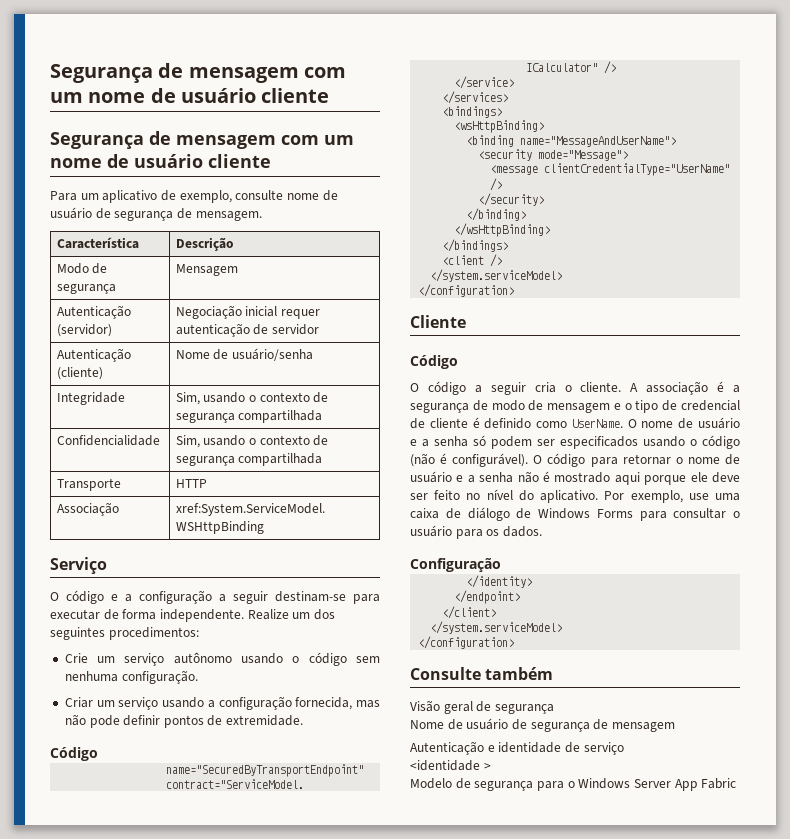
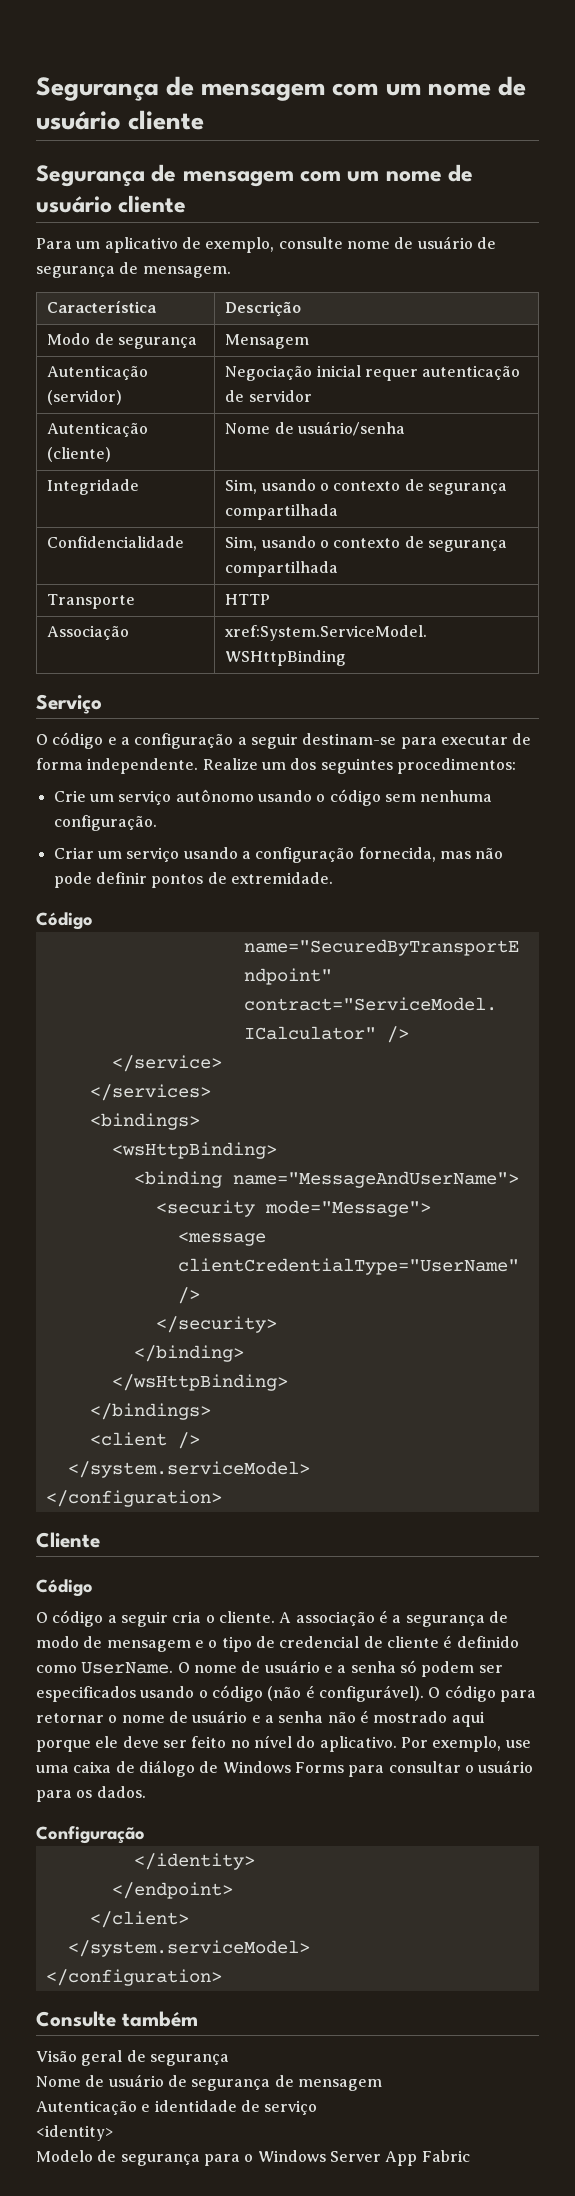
- <identidade >
+ <identity>

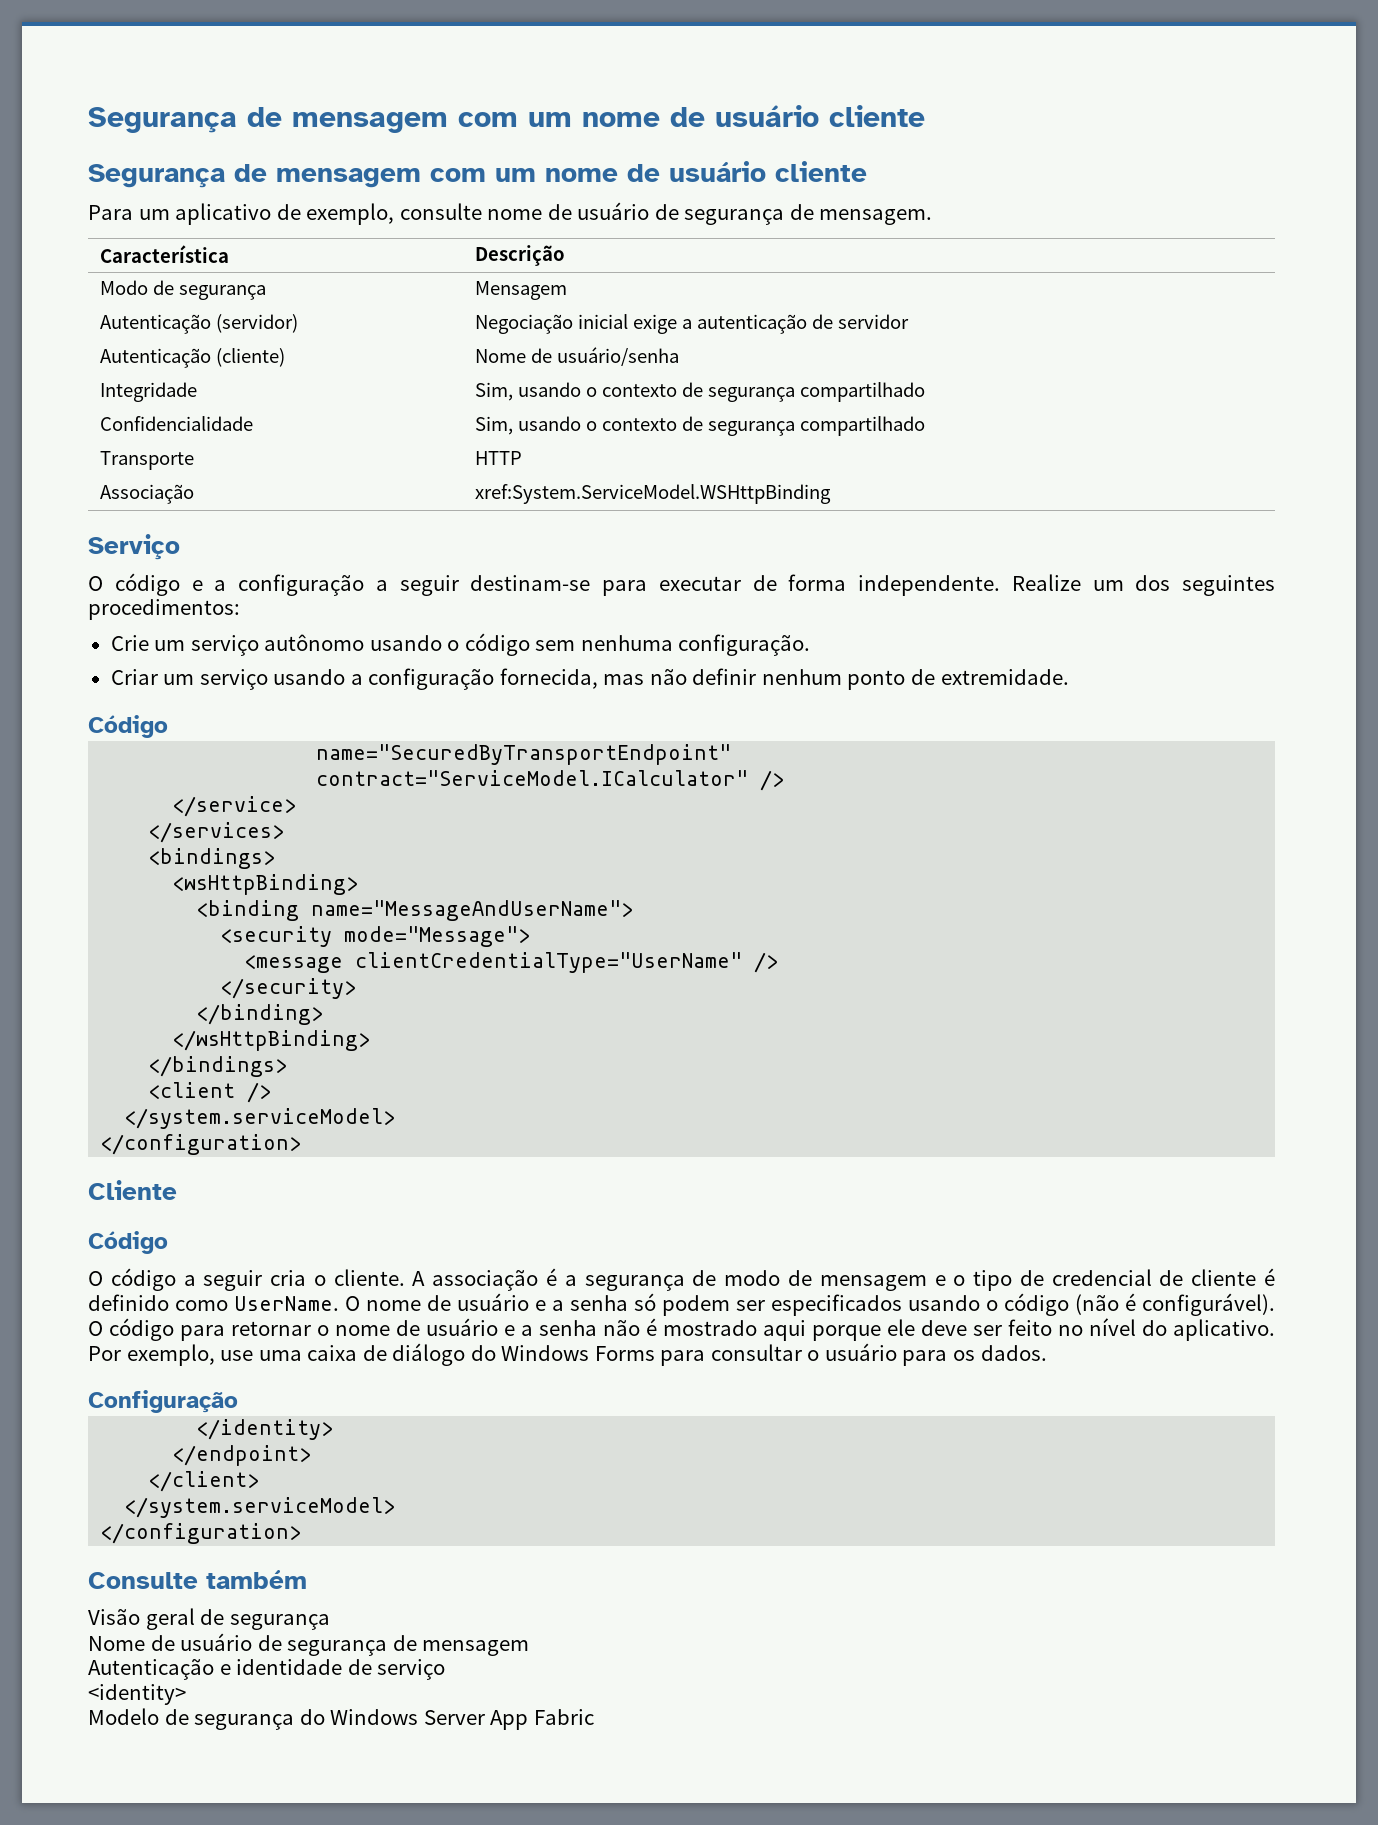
- Autenticação (servidor) | Negociação inicial requer autenticação de servidor
+ Autenticação (servidor) | Negociação inicial exige a autenticação de servidor
- Integridade | Sim, usando o contexto de segurança compartilhada
+ Integridade | Sim, usando o contexto de segurança compartilhado
- Confidencialidade | Sim, usando o contexto de segurança compartilhada
+ Confidencialidade | Sim, usando o contexto de segurança compartilhado
- Criar um serviço usando a configuração fornecida, mas não pode definir pontos de extremidade.
+ Criar um serviço usando a configuração fornecida, mas não definir nenhum ponto de extremidade.
- Por exemplo, use uma caixa de diálogo de Windows Forms para consultar o usuário para os dados.
+ Por exemplo, use uma caixa de diálogo do Windows Forms para consultar o usuário para os dados.
- Modelo de segurança para o Windows Server App Fabric
+ Modelo de segurança do Windows Server App Fabric

